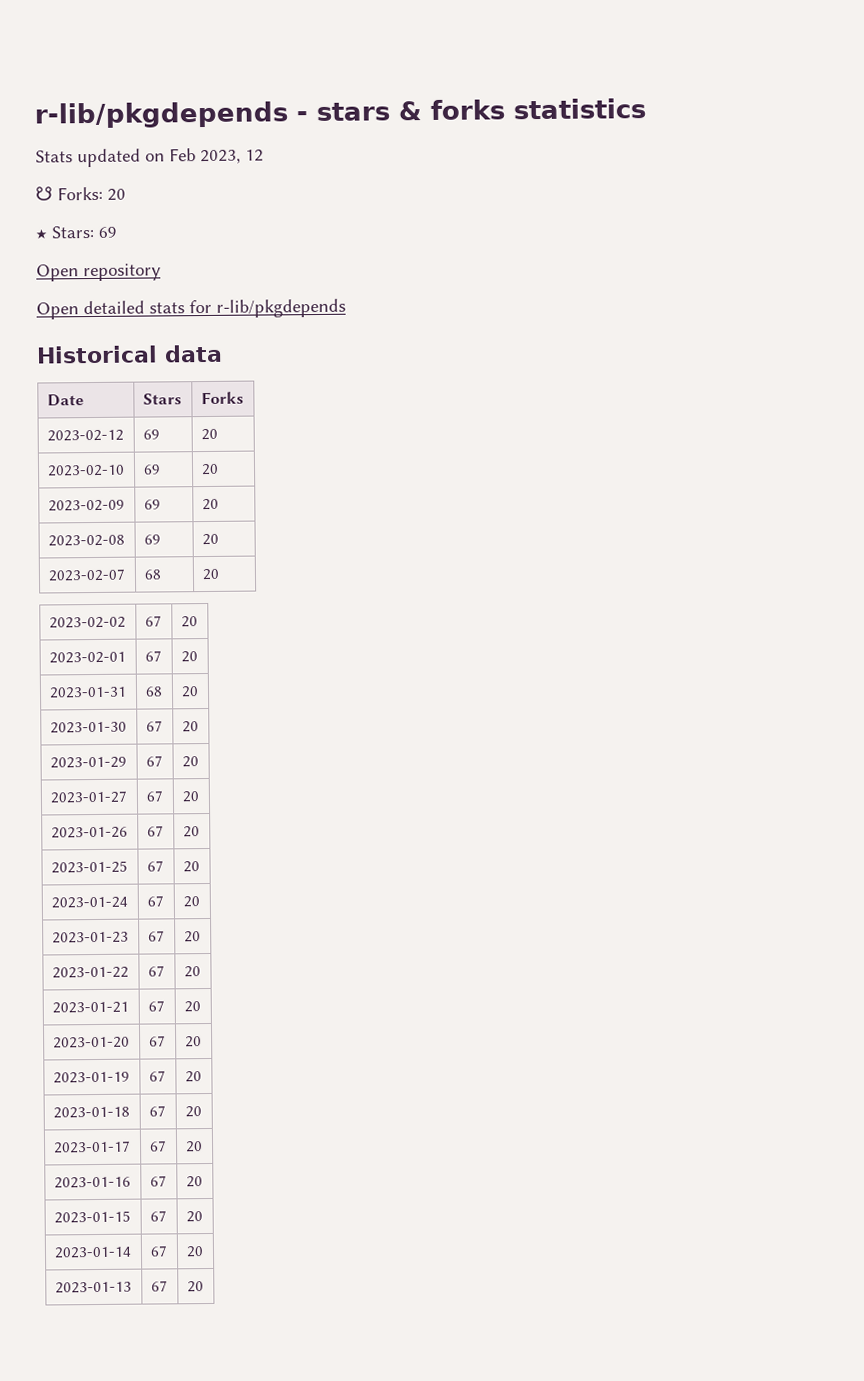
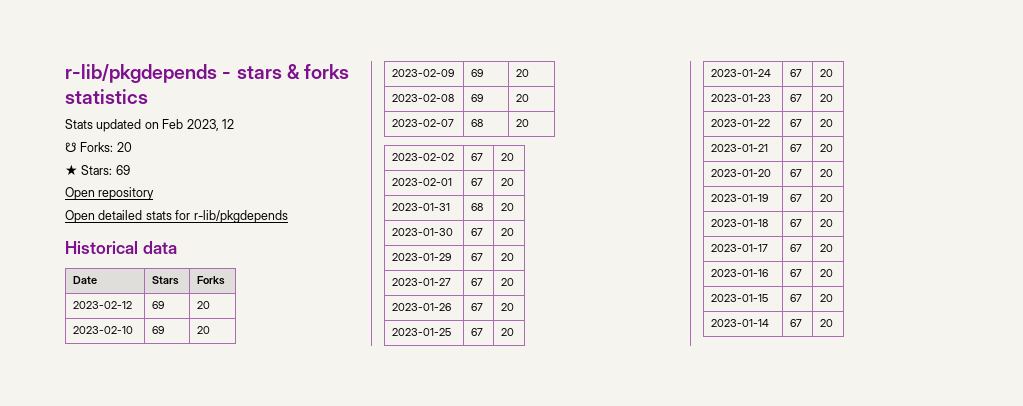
- 2023-01-13 | 67 | 20

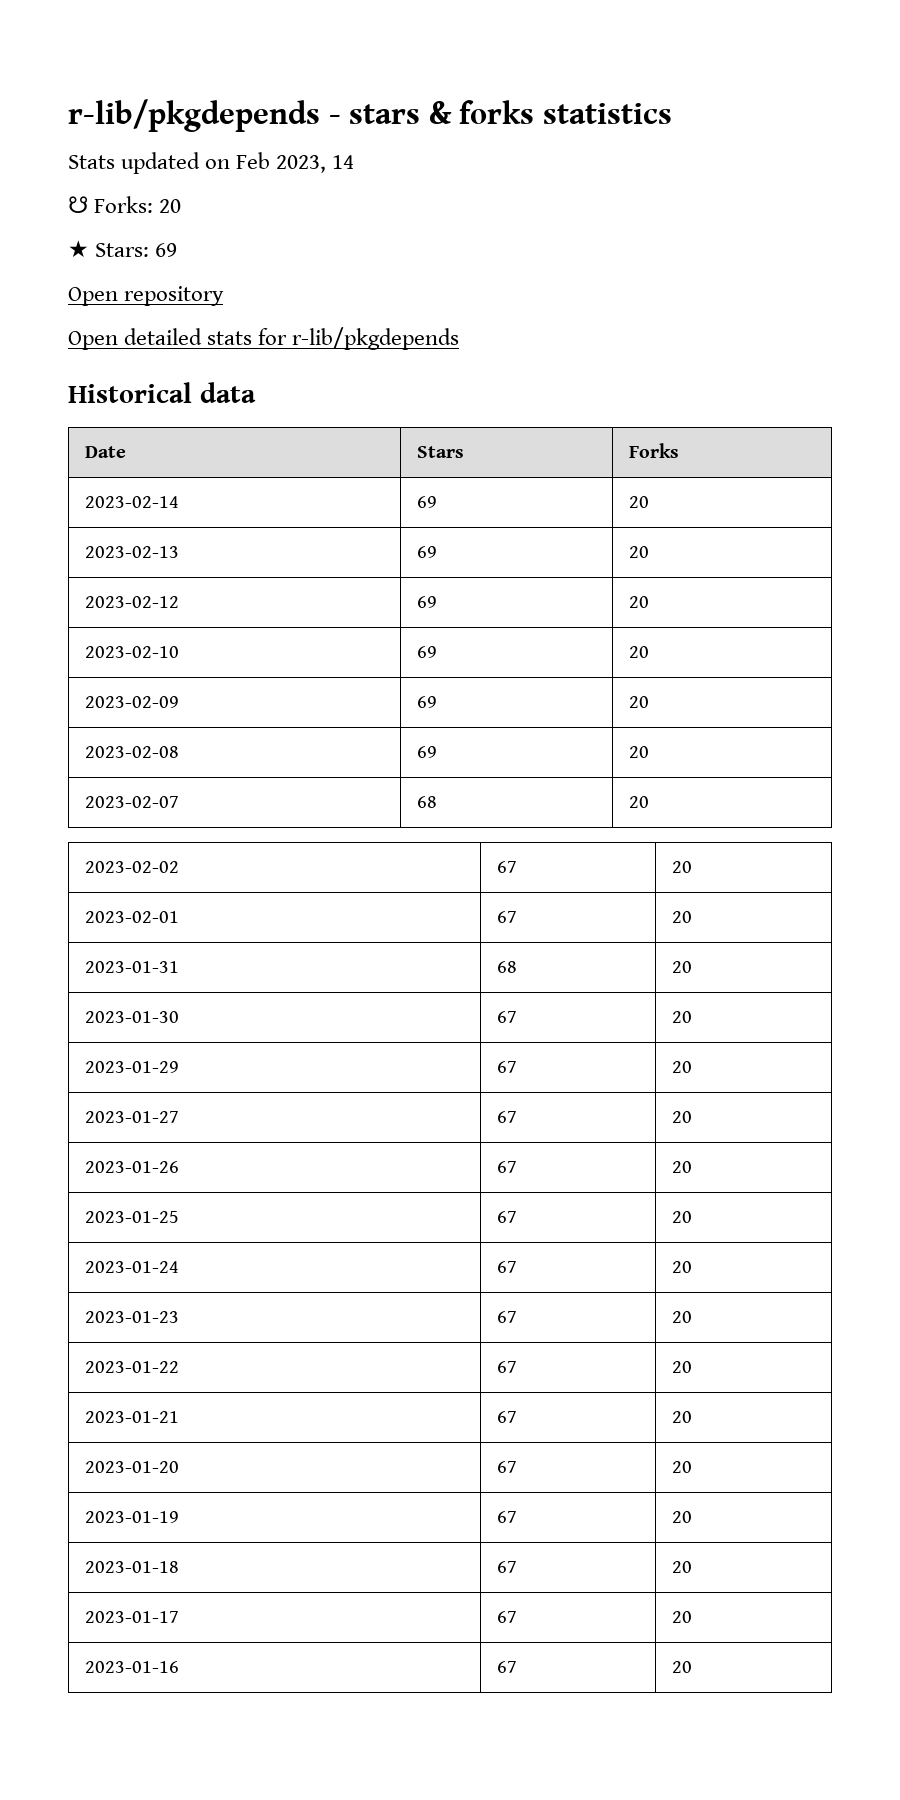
- Stats updated on Feb 2023, 12
+ Stats updated on Feb 2023, 14
+ 2023-02-14 | 69 | 20
+ 2023-02-13 | 69 | 20
- 2023-01-15 | 67 | 20
- 2023-01-14 | 67 | 20

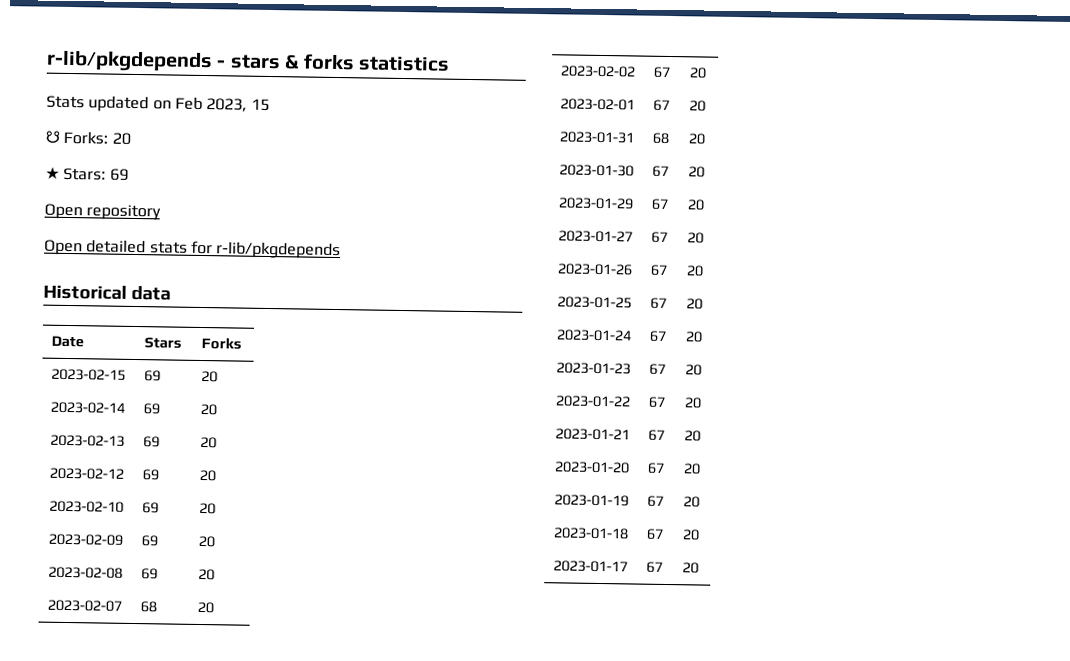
- Stats updated on Feb 2023, 14
+ Stats updated on Feb 2023, 15
+ 2023-02-15 | 69 | 20
- 2023-01-16 | 67 | 20

